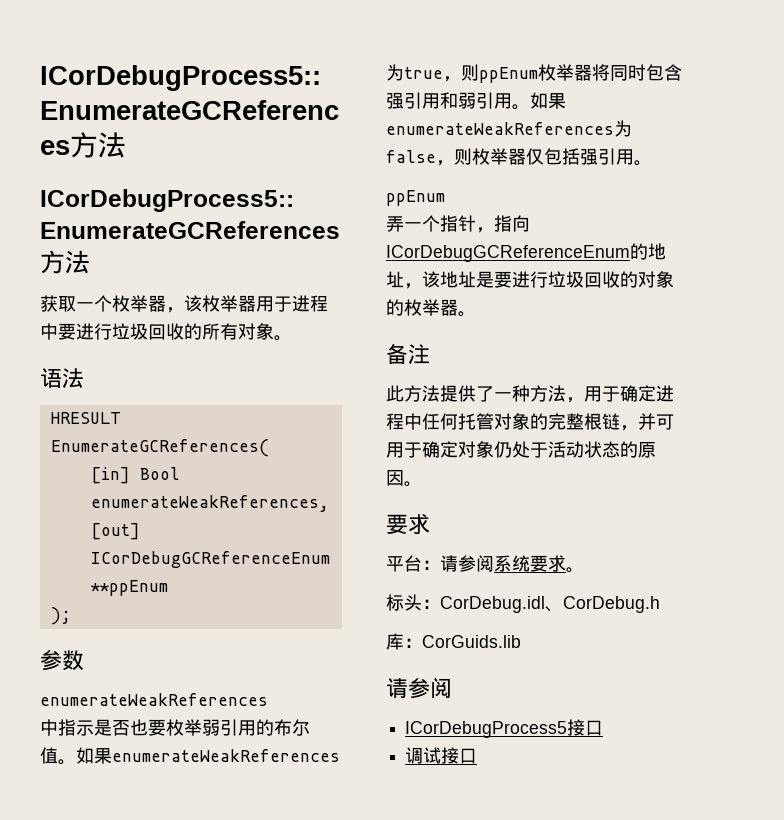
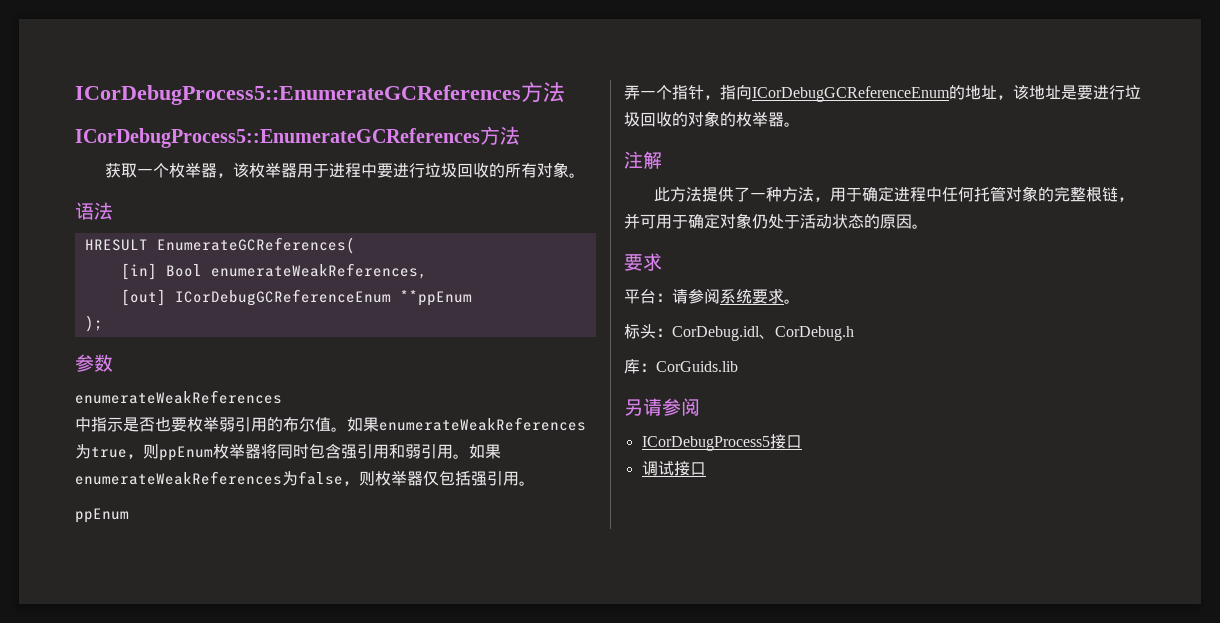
- 备注
+ 注解
  库：CorGuids.lib
- 请参阅
+ 另请参阅

